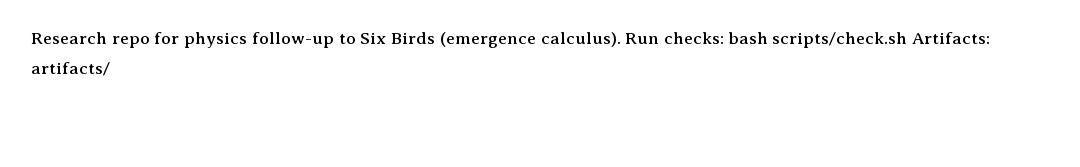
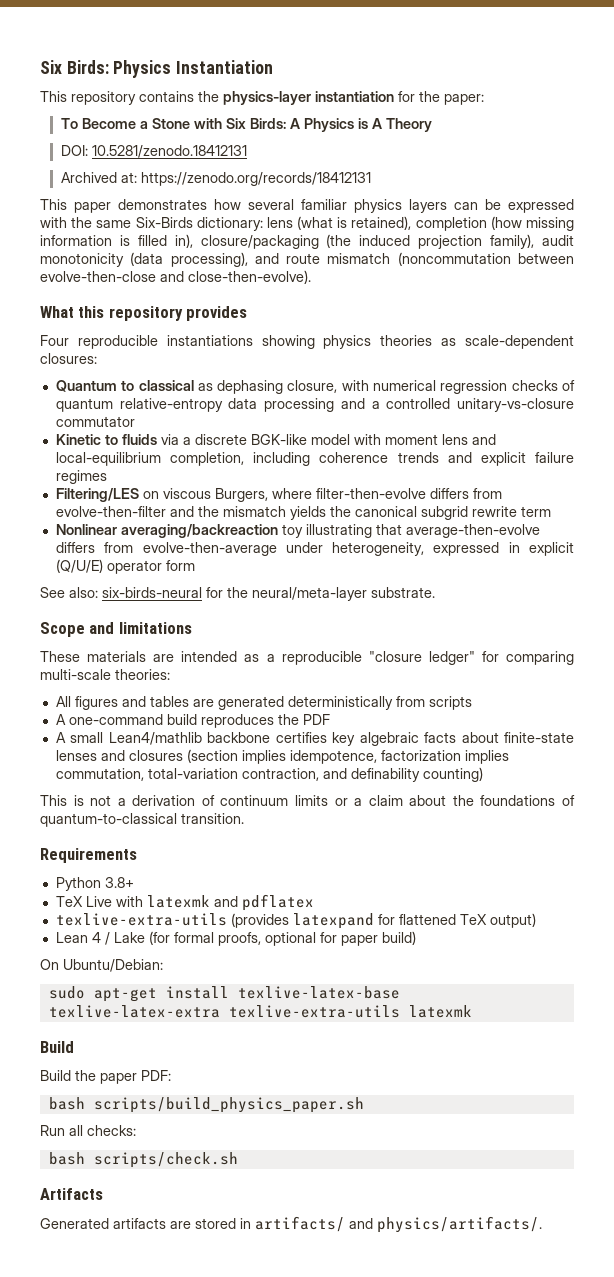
- Research repo for physics follow-up to Six Birds (emergence calculus). Run checks: bash scripts/check.sh Artifacts: artifacts/
+ Six Birds: Physics Instantiation
+ This repository contains the physics-layer instantiation for the paper:
+ To Become a Stone with Six Birds: A Physics is A Theory
+ DOI: 10.5281/zenodo.18412131
+ Archived at: https://zenodo.org/records/18412131
+ This paper demonstrates how several familiar physics layers can be expressed with the same Six-Birds dictionary: lens (what is retained), completion (how missing information is filled in), closure/packaging (the induced projection family), audit monotonicity (data processing), and route mismatch (noncommutation between evolve-then-close and close-then-evolve).
+ What this repository provides
+ Four reproducible instantiations showing physics theories as scale-dependent closures:
+ Quantum to classical as dephasing closure, with numerical regression checks of quantum relative-entropy data processing and a controlled unitary-vs-closure commutator
+ Kinetic to fluids via a discrete BGK-like model with moment lens and local-equilibrium completion, including coherence trends and explicit failure regimes
+ Filtering/LES on viscous Burgers, where filter-then-evolve differs from evolve-then-filter and the mismatch yields the canonical subgrid rewrite term
+ Nonlinear averaging/backreaction toy illustrating that average-then-evolve differs from evolve-then-average under heterogeneity, expressed in explicit (Q/U/E) operator form
+ See also: six-birds-neural for the neural/meta-layer substrate.
+ Scope and limitations
+ These materials are intended as a reproducible "closure ledger" for comparing multi-scale theories:
+ All figures and tables are generated deterministically from scripts
+ A one-command build reproduces the PDF
+ A small Lean4/mathlib backbone certifies key algebraic facts about finite-state lenses and closures (section implies idempotence, factorization implies commutation, total-variation contraction, and definability counting)
+ This is not a derivation of continuum limits or a claim about the foundations of quantum-to-classical transition.
+ Requirements
+ Python 3.8+
+ TeX Live with latexmk and pdflatex
+ texlive-extra-utils (provides latexpand for flattened TeX output)
+ Lean 4 / Lake (for formal proofs, optional for paper build)
+ On Ubuntu/Debian:
+ sudo apt-get install texlive-latex-base texlive-latex-extra texlive-extra-utils latexmk
+ Build
+ Build the paper PDF:
+ bash scripts/build_physics_paper.sh
+ Run all checks:
+ bash scripts/check.sh
+ Artifacts
+ Generated artifacts are stored in artifacts/ and physics/artifacts/.

